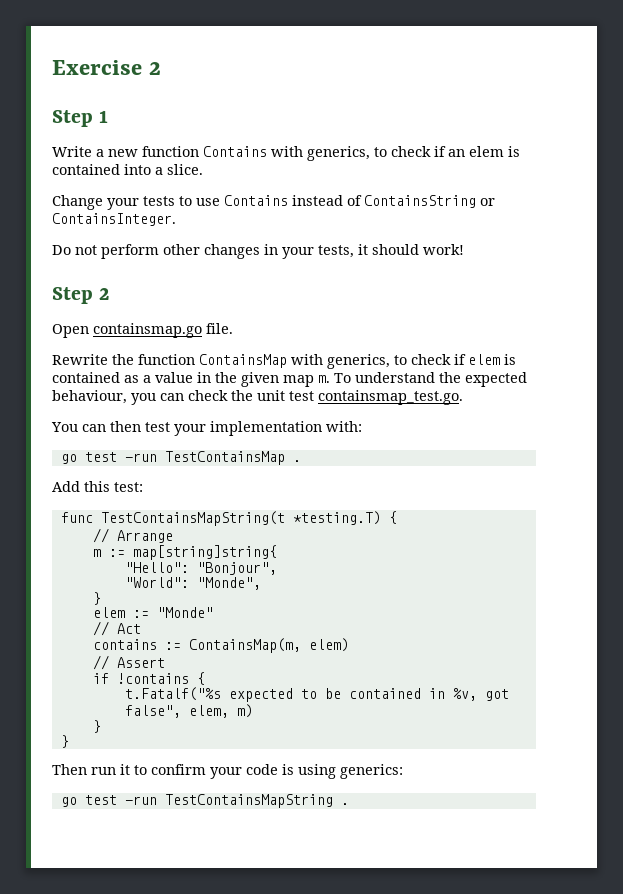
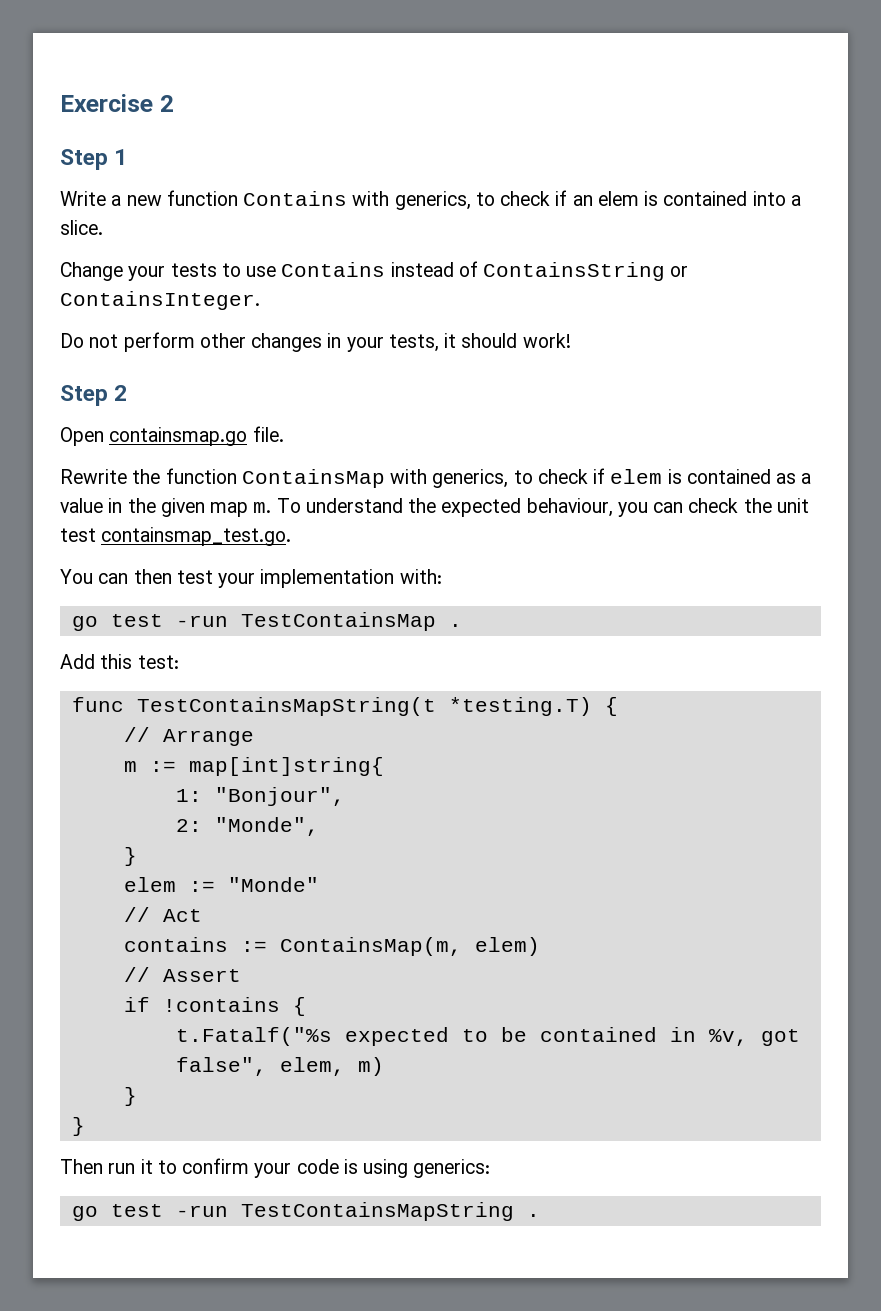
- m := map[string]string{
- "Hello": "Bonjour",
+ m := map[int]string{
+ 1: "Bonjour",
- "World": "Monde",
+ 2: "Monde",

